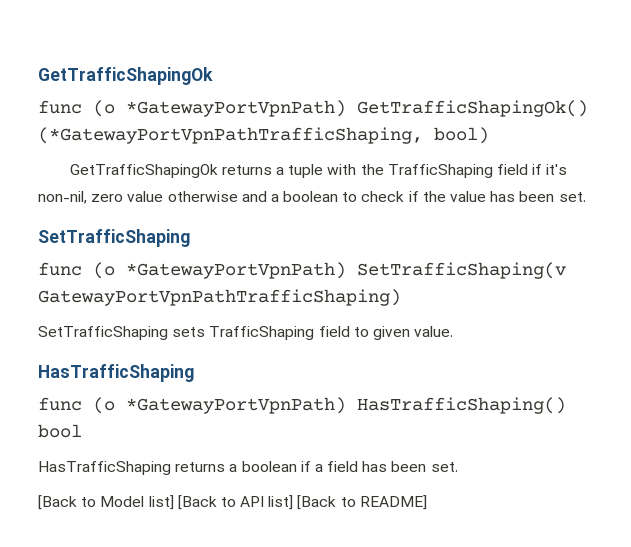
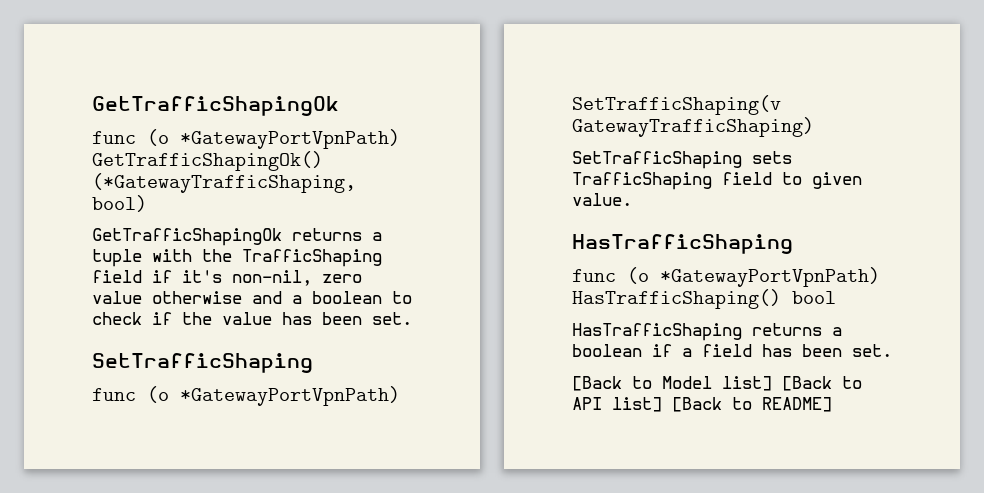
- func (o *GatewayPortVpnPath) GetTrafficShapingOk() (*GatewayPortVpnPathTrafficShaping, bool)
+ func (o *GatewayPortVpnPath) GetTrafficShapingOk() (*GatewayTrafficShaping, bool)
- func (o *GatewayPortVpnPath) SetTrafficShaping(v GatewayPortVpnPathTrafficShaping)
+ func (o *GatewayPortVpnPath) SetTrafficShaping(v GatewayTrafficShaping)

